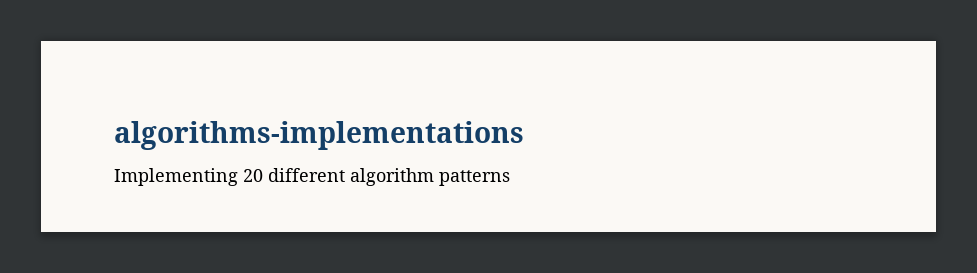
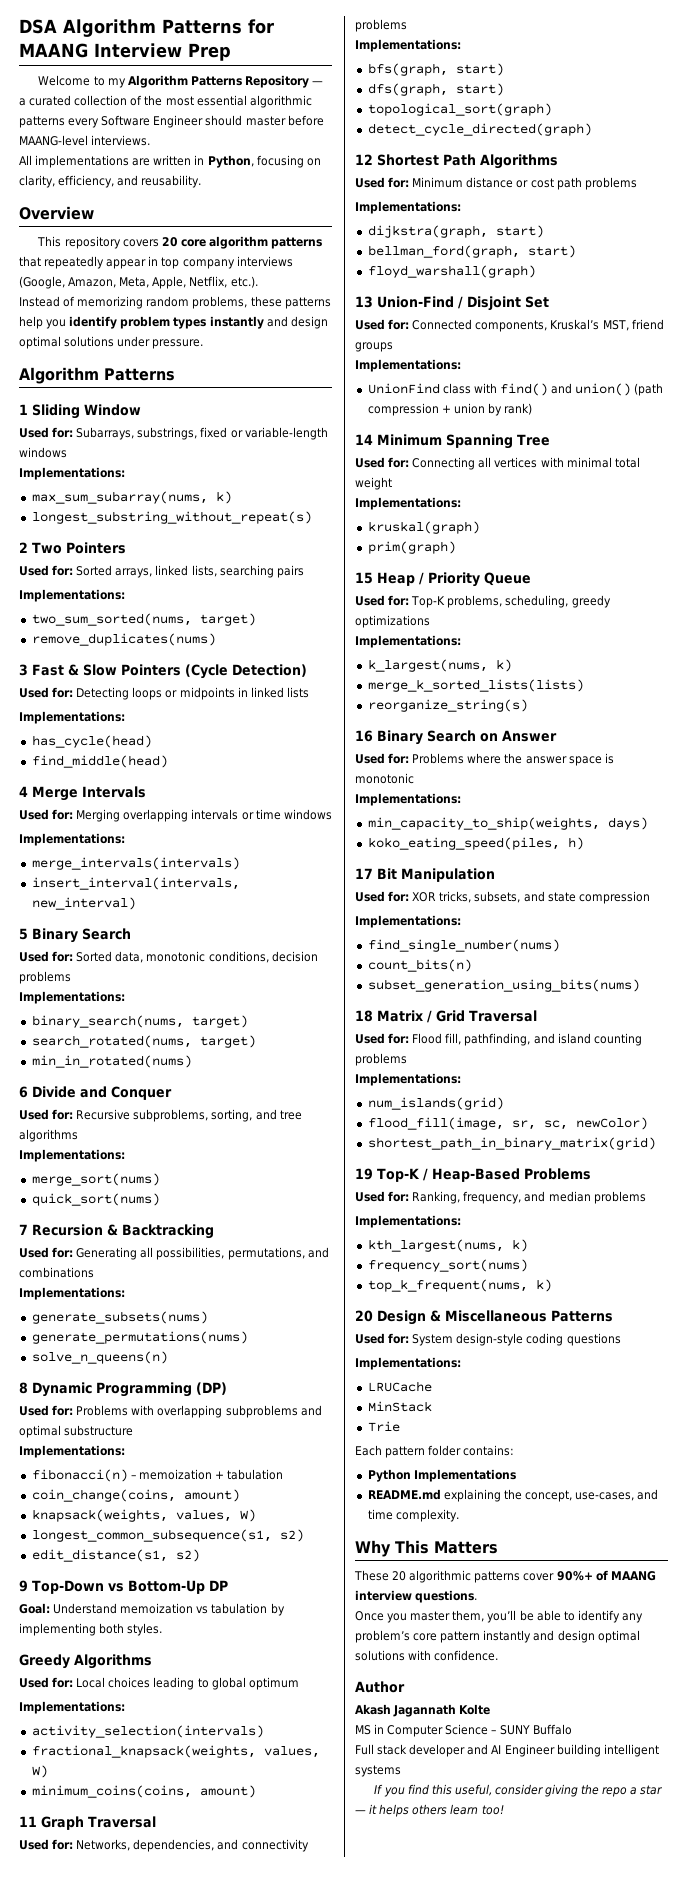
- algorithms-implementations
- Implementing 20 different algorithm patterns
+ DSA Algorithm Patterns for MAANG Interview Prep
+ Welcome to my Algorithm Patterns Repository — a curated collection of the most essential algorithmic patterns every Software Engineer should master before MAANG-level interviews.
+ All implementations are written in Python, focusing on clarity, efficiency, and reusability.
+ Overview
+ This repository covers 20 core algorithm patterns that repeatedly appear in top company interviews (Google, Amazon, Meta, Apple, Netflix, etc.).
+ Instead of memorizing random problems, these patterns help you identify problem types instantly and design optimal solutions under pressure.
+ Algorithm Patterns
+ 1 Sliding Window
+ Used for: Subarrays, substrings, fixed or variable-length windows
+ Implementations:
+ max_sum_subarray(nums, k)
+ longest_substring_without_repeat(s)
+ 2 Two Pointers
+ Used for: Sorted arrays, linked lists, searching pairs
+ Implementations:
+ two_sum_sorted(nums, target)
+ remove_duplicates(nums)
+ 3 Fast & Slow Pointers (Cycle Detection)
+ Used for: Detecting loops or midpoints in linked lists
+ Implementations:
+ has_cycle(head)
+ find_middle(head)
+ 4 Merge Intervals
+ Used for: Merging overlapping intervals or time windows
+ Implementations:
+ merge_intervals(intervals)
+ insert_interval(intervals, new_interval)
+ 5 Binary Search
+ Used for: Sorted data, monotonic conditions, decision problems
+ Implementations:
+ binary_search(nums, target)
+ search_rotated(nums, target)
+ min_in_rotated(nums)
+ 6 Divide and Conquer
+ Used for: Recursive subproblems, sorting, and tree algorithms
+ Implementations:
+ merge_sort(nums)
+ quick_sort(nums)
+ 7 Recursion & Backtracking
+ Used for: Generating all possibilities, permutations, and combinations
+ Implementations:
+ generate_subsets(nums)
+ generate_permutations(nums)
+ solve_n_queens(n)
+ 8 Dynamic Programming (DP)
+ Used for: Problems with overlapping subproblems and optimal substructure
+ Implementations:
+ fibonacci(n) – memoization + tabulation
+ coin_change(coins, amount)
+ knapsack(weights, values, W)
+ longest_common_subsequence(s1, s2)
+ edit_distance(s1, s2)
+ 9 Top-Down vs Bottom-Up DP
+ Goal: Understand memoization vs tabulation by implementing both styles.
+ Greedy Algorithms
+ Used for: Local choices leading to global optimum
+ Implementations:
+ activity_selection(intervals)
+ fractional_knapsack(weights, values, W)
+ minimum_coins(coins, amount)
+ 11 Graph Traversal
+ Used for: Networks, dependencies, and connectivity problems
+ Implementations:
+ bfs(graph, start)
+ dfs(graph, start)
+ topological_sort(graph)
+ detect_cycle_directed(graph)
+ 12 Shortest Path Algorithms
+ Used for: Minimum distance or cost path problems
+ Implementations:
+ dijkstra(graph, start)
+ bellman_ford(graph, start)
+ floyd_warshall(graph)
+ 13 Union-Find / Disjoint Set
+ Used for: Connected components, Kruskal’s MST, friend groups
+ Implementations:
+ UnionFind class with find() and union() (path compression + union by rank)
+ 14 Minimum Spanning Tree
+ Used for: Connecting all vertices with minimal total weight
+ Implementations:
+ kruskal(graph)
+ prim(graph)
+ 15 Heap / Priority Queue
+ Used for: Top-K problems, scheduling, greedy optimizations
+ Implementations:
+ k_largest(nums, k)
+ merge_k_sorted_lists(lists)
+ reorganize_string(s)
+ 16 Binary Search on Answer
+ Used for: Problems where the answer space is monotonic
+ Implementations:
+ min_capacity_to_ship(weights, days)
+ koko_eating_speed(piles, h)
+ 17 Bit Manipulation
+ Used for: XOR tricks, subsets, and state compression
+ Implementations:
+ find_single_number(nums)
+ count_bits(n)
+ subset_generation_using_bits(nums)
+ 18 Matrix / Grid Traversal
+ Used for: Flood fill, pathfinding, and island counting problems
+ Implementations:
+ num_islands(grid)
+ flood_fill(image, sr, sc, newColor)
+ shortest_path_in_binary_matrix(grid)
+ 19 Top-K / Heap-Based Problems
+ Used for: Ranking, frequency, and median problems
+ Implementations:
+ kth_largest(nums, k)
+ frequency_sort(nums)
+ top_k_frequent(nums, k)
+ 20 Design & Miscellaneous Patterns
+ Used for: System design-style coding questions
+ Implementations:
+ LRUCache
+ MinStack
+ Trie
+ Each pattern folder contains:
+ Python Implementations
+ README.md explaining the concept, use-cases, and time complexity.
+ Why This Matters
+ These 20 algorithmic patterns cover 90%+ of MAANG interview questions.
+ Once you master them, you’ll be able to identify any problem’s core pattern instantly and design optimal solutions with confidence.
+ Author
+ Akash Jagannath Kolte
+ MS in Computer Science – SUNY Buffalo
+ Full stack developer and AI Engineer building intelligent systems
+ If you find this useful, consider giving the repo a star — it helps others learn too!

